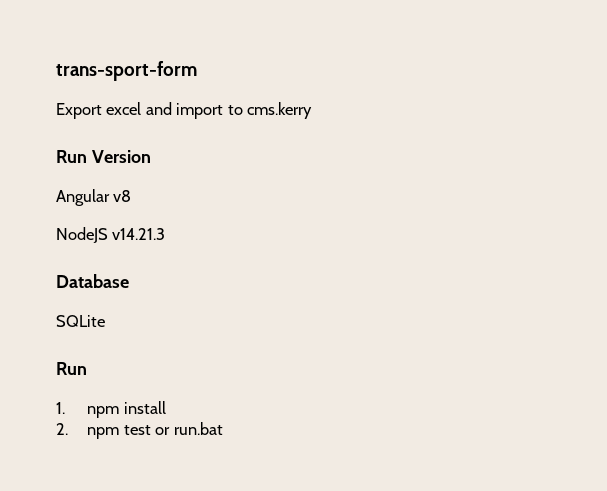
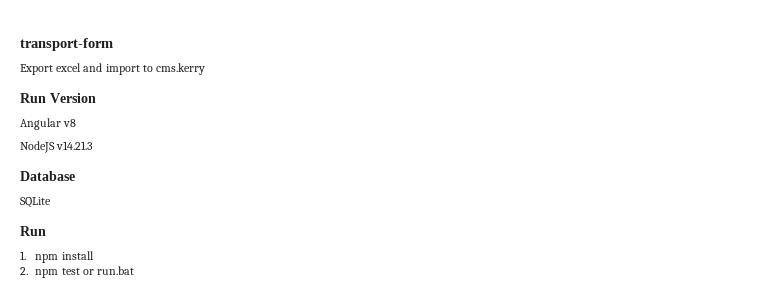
- trans-sport-form
+ transport-form

